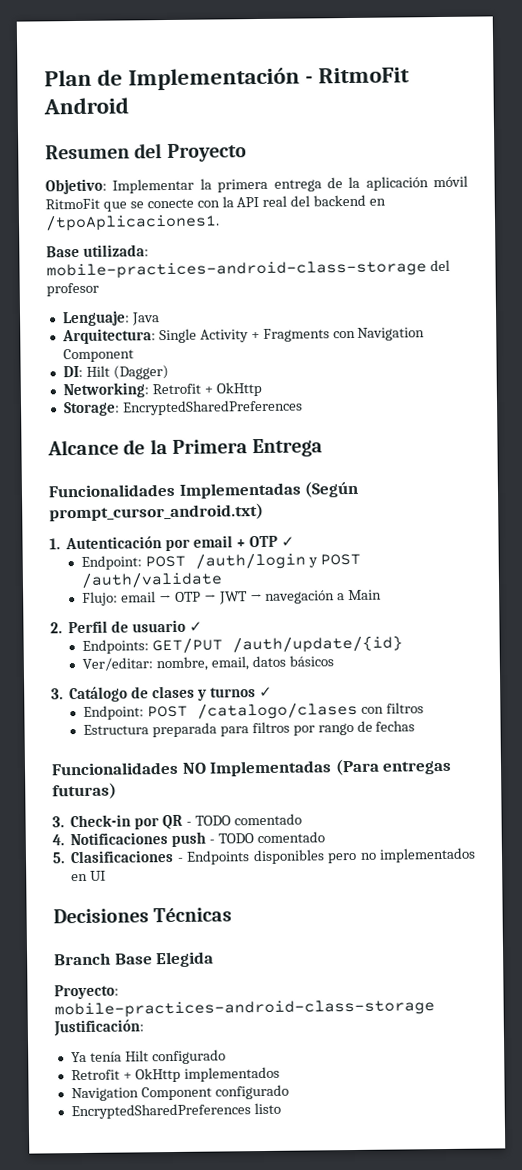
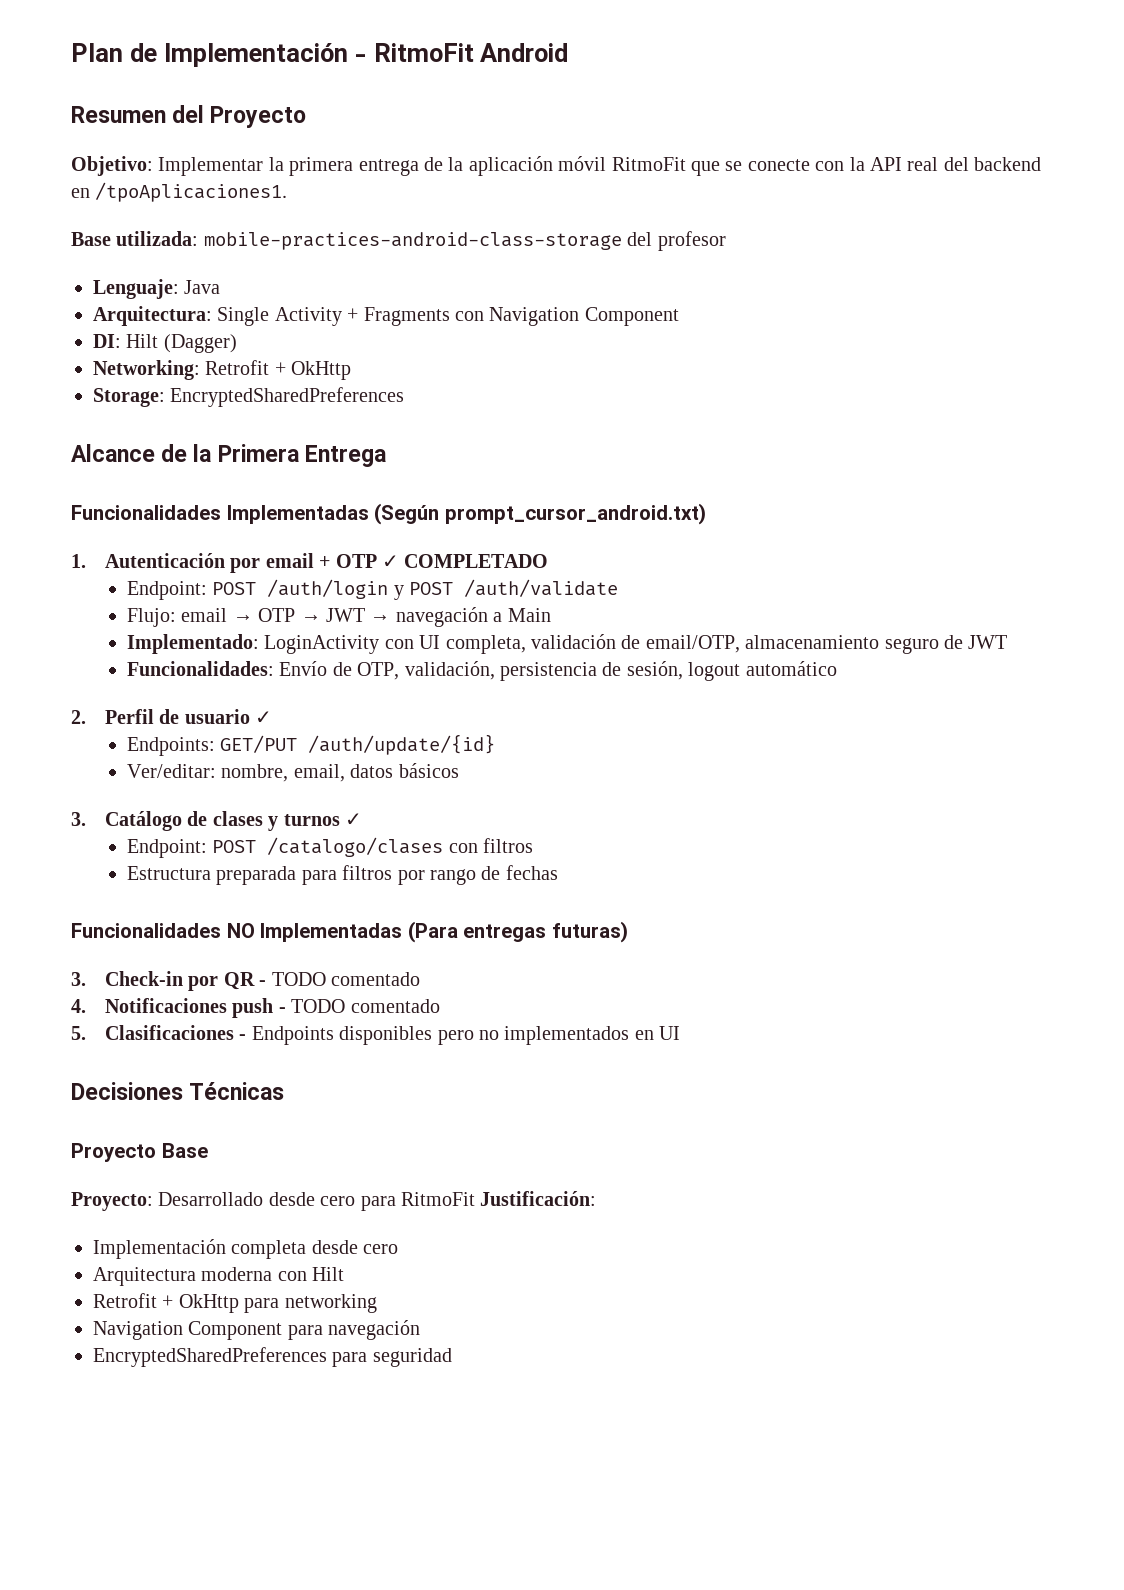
- 1. Autenticación por email + OTP ✓
+ 1. Autenticación por email + OTP ✓ COMPLETADO
+ Implementado: LoginActivity con UI completa, validación de email/OTP, almacenamiento seguro de JWT
+ Funcionalidades: Envío de OTP, validación, persistencia de sesión, logout automático
- Branch Base Elegida
+ Proyecto Base
- Proyecto: mobile-practices-android-class-storage Justificación:
- Ya tenía Hilt configurado
- Retrofit + OkHttp implementados
- Navigation Component configurado
- EncryptedSharedPreferences listo
+ Proyecto: Desarrollado desde cero para RitmoFit Justificación:
+ Implementación completa desde cero
+ Arquitectura moderna con Hilt
+ Retrofit + OkHttp para networking
+ Navigation Component para navegación
+ EncryptedSharedPreferences para seguridad

